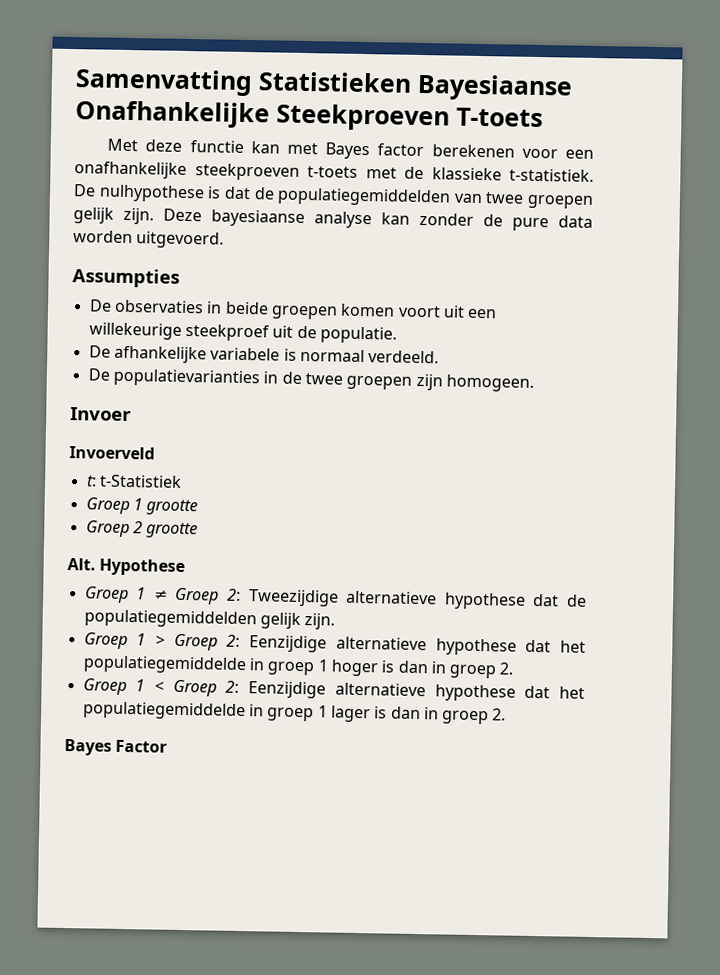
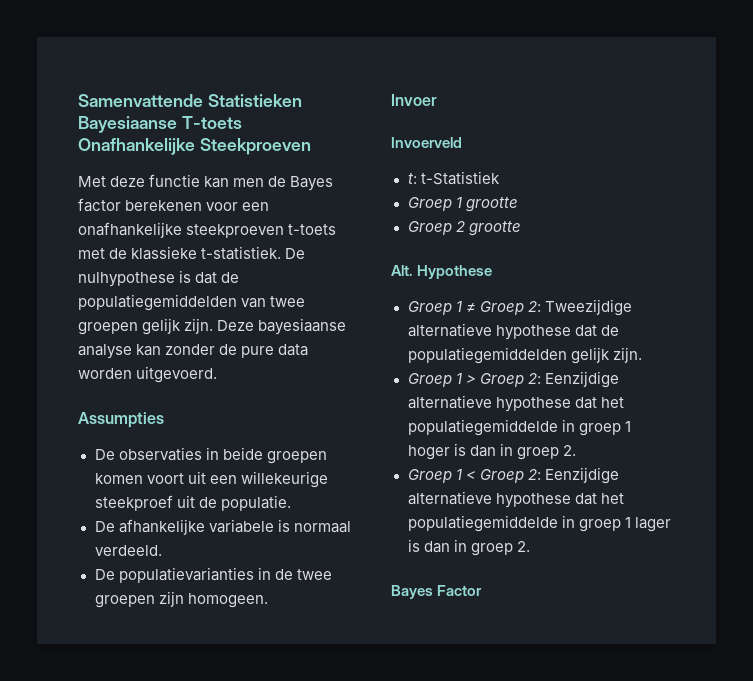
- Samenvatting Statistieken Bayesiaanse Onafhankelijke Steekproeven T-toets
+ Samenvattende Statistieken Bayesiaanse T-toets Onafhankelijke Steekproeven
- Met deze functie kan met Bayes factor berekenen voor een onafhankelijke steekproeven t-toets met de klassieke t-statistiek.
+ Met deze functie kan men de Bayes factor berekenen voor een onafhankelijke steekproeven t-toets met de klassieke t-statistiek.

